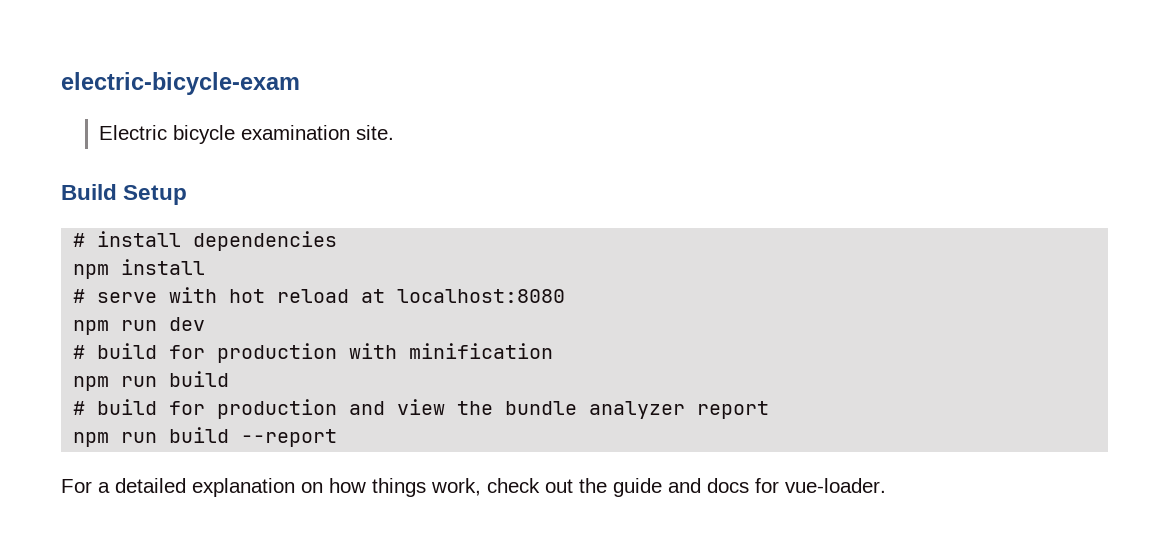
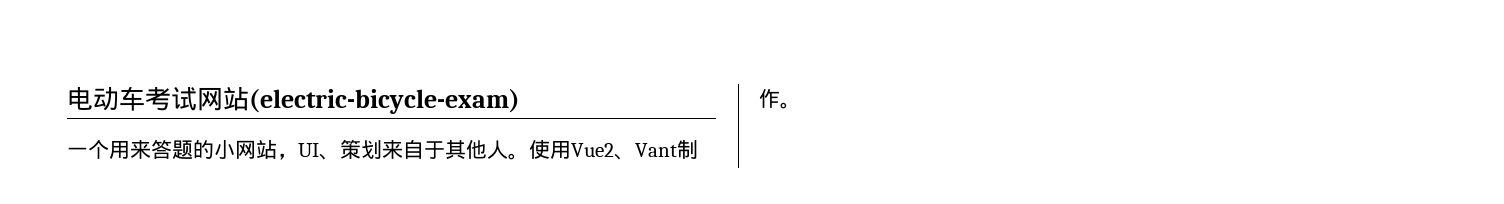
- electric-bicycle-exam
- Electric bicycle examination site.
- Build Setup
- # install dependencies
- npm install
- # serve with hot reload at localhost:8080
- npm run dev
- # build for production with minification
- npm run build
- # build for production and view the bundle analyzer report
- npm run build --report
- For a detailed explanation on how things work, check out the guide and docs for vue-loader.
+ 电动车考试网站(electric-bicycle-exam)
+ 一个用来答题的小网站，UI、策划来自于其他人。使用Vue2、Vant制作。

